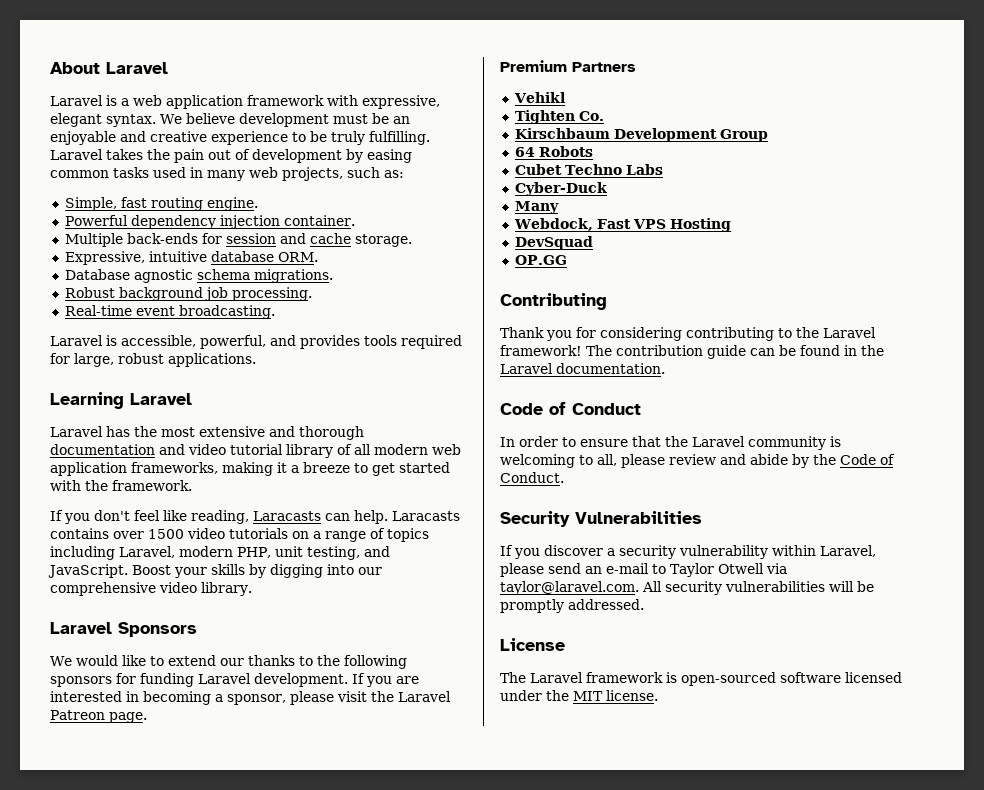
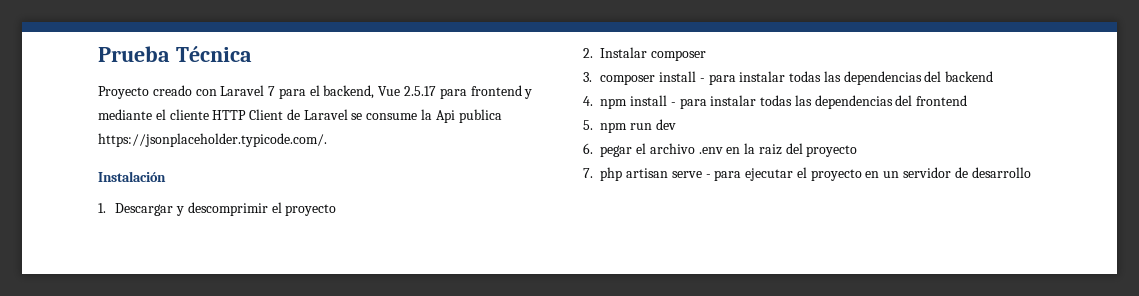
- About Laravel
- Laravel is a web application framework with expressive, elegant syntax. We believe development must be an enjoyable and creative experience to be truly fulfilling. Laravel takes the pain out of development by easing common tasks used in many web projects, such as:
- Simple, fast routing engine.
- Powerful dependency injection container.
- Multiple back-ends for session and cache storage.
- Expressive, intuitive database ORM.
- Database agnostic schema migrations.
- Robust background job processing.
- Real-time event broadcasting.
- Laravel is accessible, powerful, and provides tools required for large, robust applications.
- Learning Laravel
- Laravel has the most extensive and thorough documentation and video tutorial library of all modern web application frameworks, making it a breeze to get started with the framework.
- If you don't feel like reading, Laracasts can help. Laracasts contains over 1500 video tutorials on a range of topics including Laravel, modern PHP, unit testing, and JavaScript. Boost your skills by digging into our comprehensive video library.
- Laravel Sponsors
- We would like to extend our thanks to the following sponsors for funding Laravel development. If you are interested in becoming a sponsor, please visit the Laravel Patreon page.
- Premium Partners
- Vehikl
- Tighten Co.
- Kirschbaum Development Group
- 64 Robots
- Cubet Techno Labs
- Cyber-Duck
- Many
- Webdock, Fast VPS Hosting
- DevSquad
- OP.GG
- Contributing
- Thank you for considering contributing to the Laravel framework! The contribution guide can be found in the Laravel documentation.
- Code of Conduct
- In order to ensure that the Laravel community is welcoming to all, please review and abide by the Code of Conduct.
- Security Vulnerabilities
- If you discover a security vulnerability within Laravel, please send an e-mail to Taylor Otwell via taylor@laravel.com. All security vulnerabilities will be promptly addressed.
- License
- The Laravel framework is open-sourced software licensed under the MIT license.
+ Prueba Técnica
+ Proyecto creado con Laravel 7 para el backend, Vue 2.5.17 para frontend y mediante el cliente HTTP Client de Laravel se consume la Api publica https://jsonplaceholder.typicode.com/.
+ Instalación
+ 1. Descargar y descomprimir el proyecto
+ 2. Instalar composer
+ 3. composer install - para instalar todas las dependencias del backend
+ 4. npm install - para instalar todas las dependencias del frontend
+ 5. npm run dev
+ 6. pegar el archivo .env en la raiz del proyecto
+ 7. php artisan serve - para ejecutar el proyecto en un servidor de desarrollo

